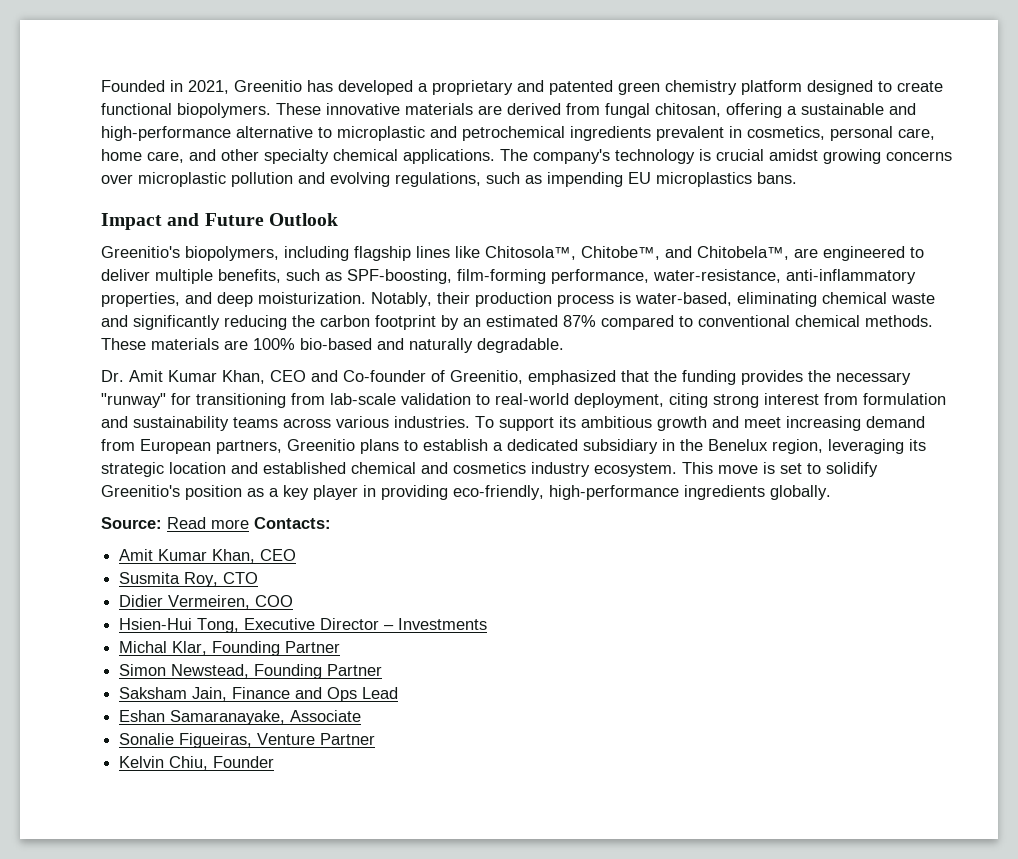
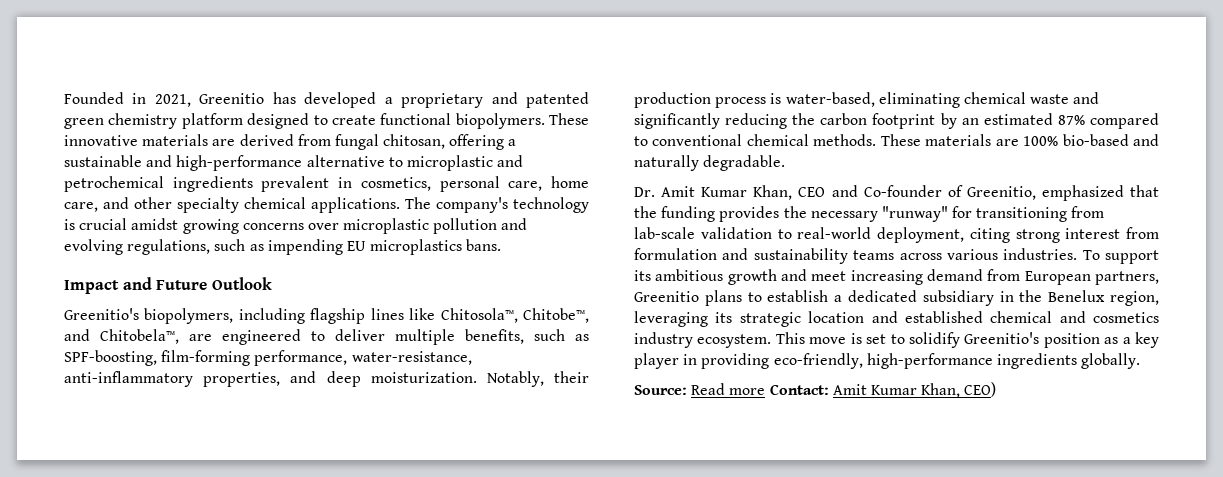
- Source: Read more Contacts:
- Amit Kumar Khan, CEO
- Susmita Roy, CTO
- Didier Vermeiren, COO
- Hsien-Hui Tong, Executive Director – Investments
- Michal Klar, Founding Partner
- Simon Newstead, Founding Partner
- Saksham Jain, Finance and Ops Lead
- Eshan Samaranayake, Associate
- Sonalie Figueiras, Venture Partner
- Kelvin Chiu, Founder
+ Source: Read more Contact: Amit Kumar Khan, CEO)

